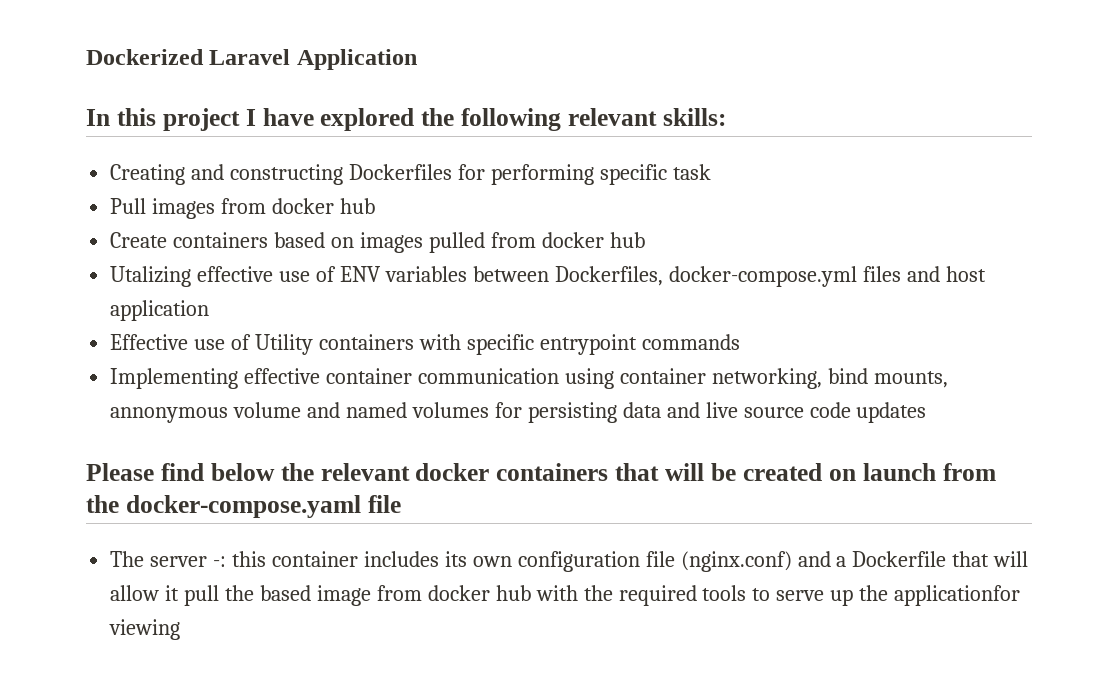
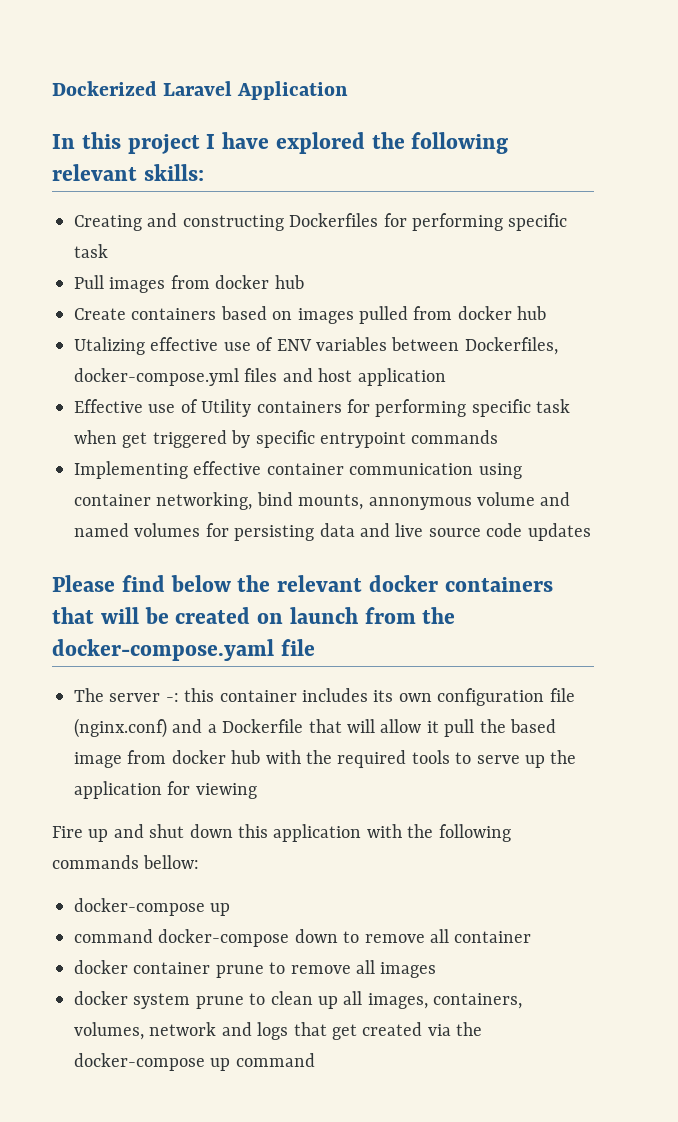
- Effective use of Utility containers with specific entrypoint commands
+ Effective use of Utility containers for performing specific task when get triggered by specific entrypoint commands
- The server -: this container includes its own configuration file (nginx.conf) and a Dockerfile that will allow it pull the based image from docker hub with the required tools to serve up the applicationfor viewing
+ The server -: this container includes its own configuration file (nginx.conf) and a Dockerfile that will allow it pull the based image from docker hub with the required tools to serve up the application for viewing
+ Fire up and shut down this application with the following commands bellow:
+ docker-compose up
+ command docker-compose down to remove all container
+ docker container prune to remove all images
+ docker system prune to clean up all images, containers, volumes, network and logs that get created via the docker-compose up command

